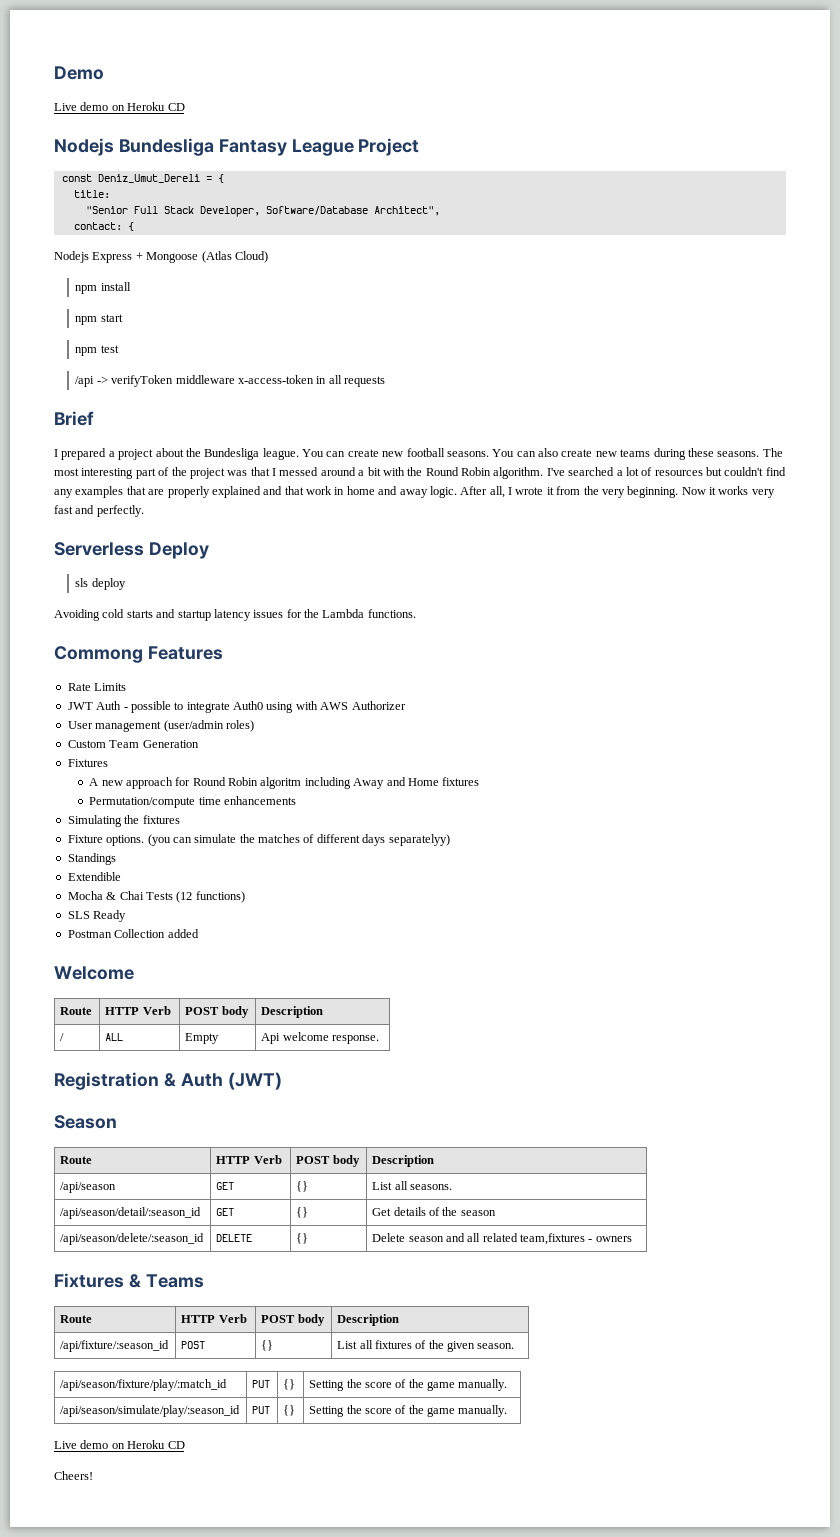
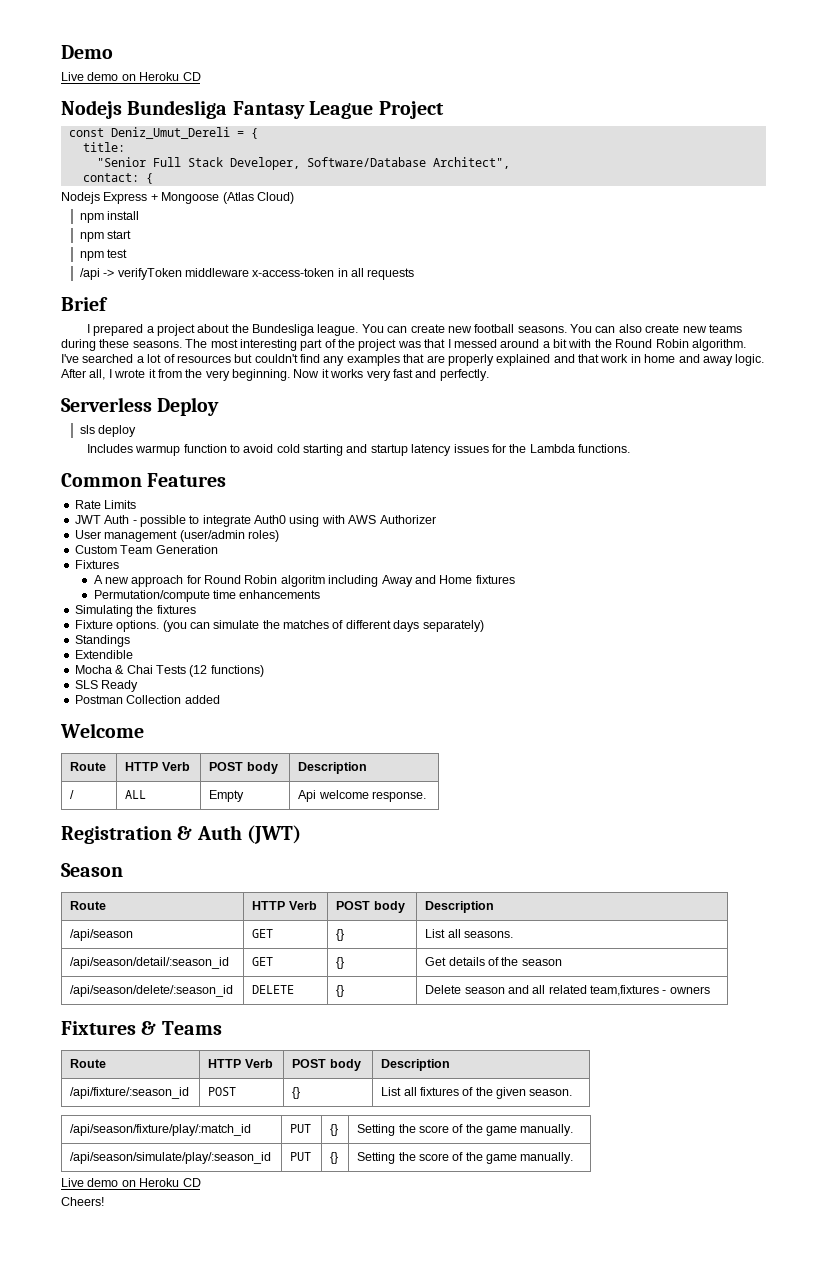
- Avoiding cold starts and startup latency issues for the Lambda functions.
+ Includes warmup function to avoid cold starting and startup latency issues for the Lambda functions.
- Commong Features
+ Common Features
- (you can simulate the matches of different days separatelyy)
+ (you can simulate the matches of different days separately)

